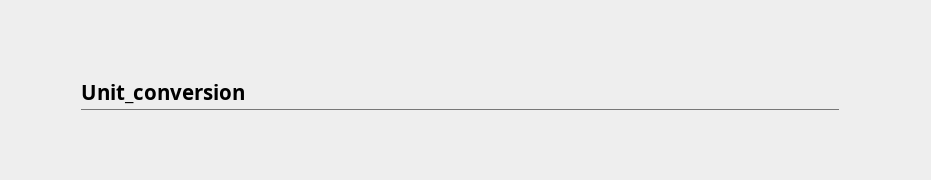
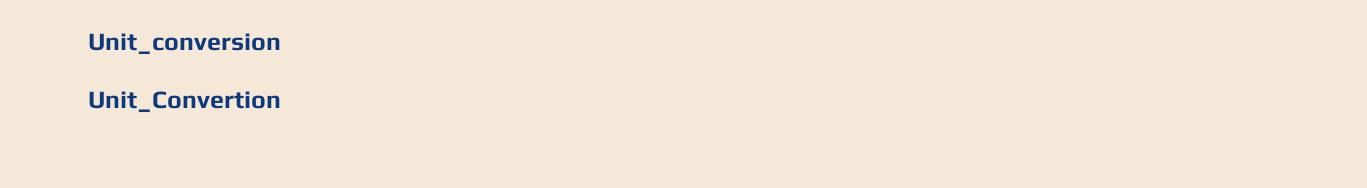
+ Unit_Convertion

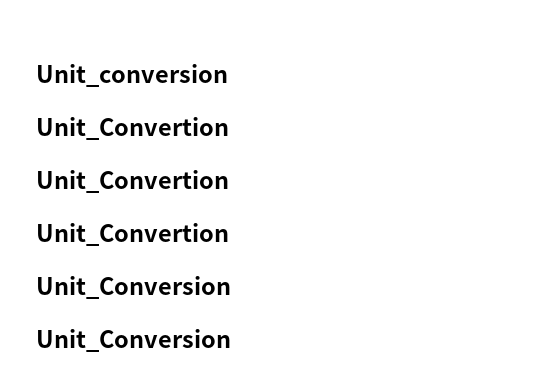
  Unit_conversion
  Unit_Convertion
+ Unit_Convertion
+ Unit_Convertion
+ Unit_Conversion
+ Unit_Conversion

